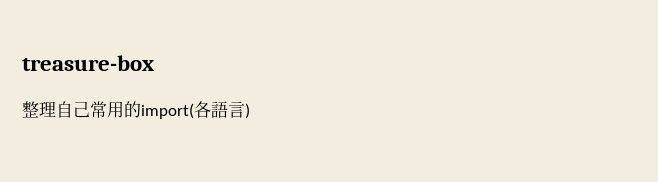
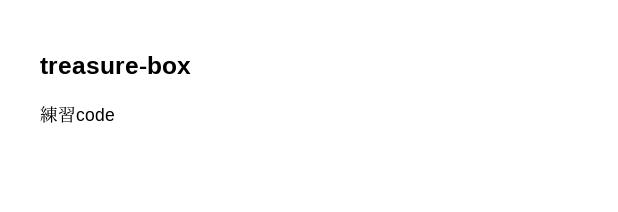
- 整理自己常用的import(各語言)
+ 練習code

